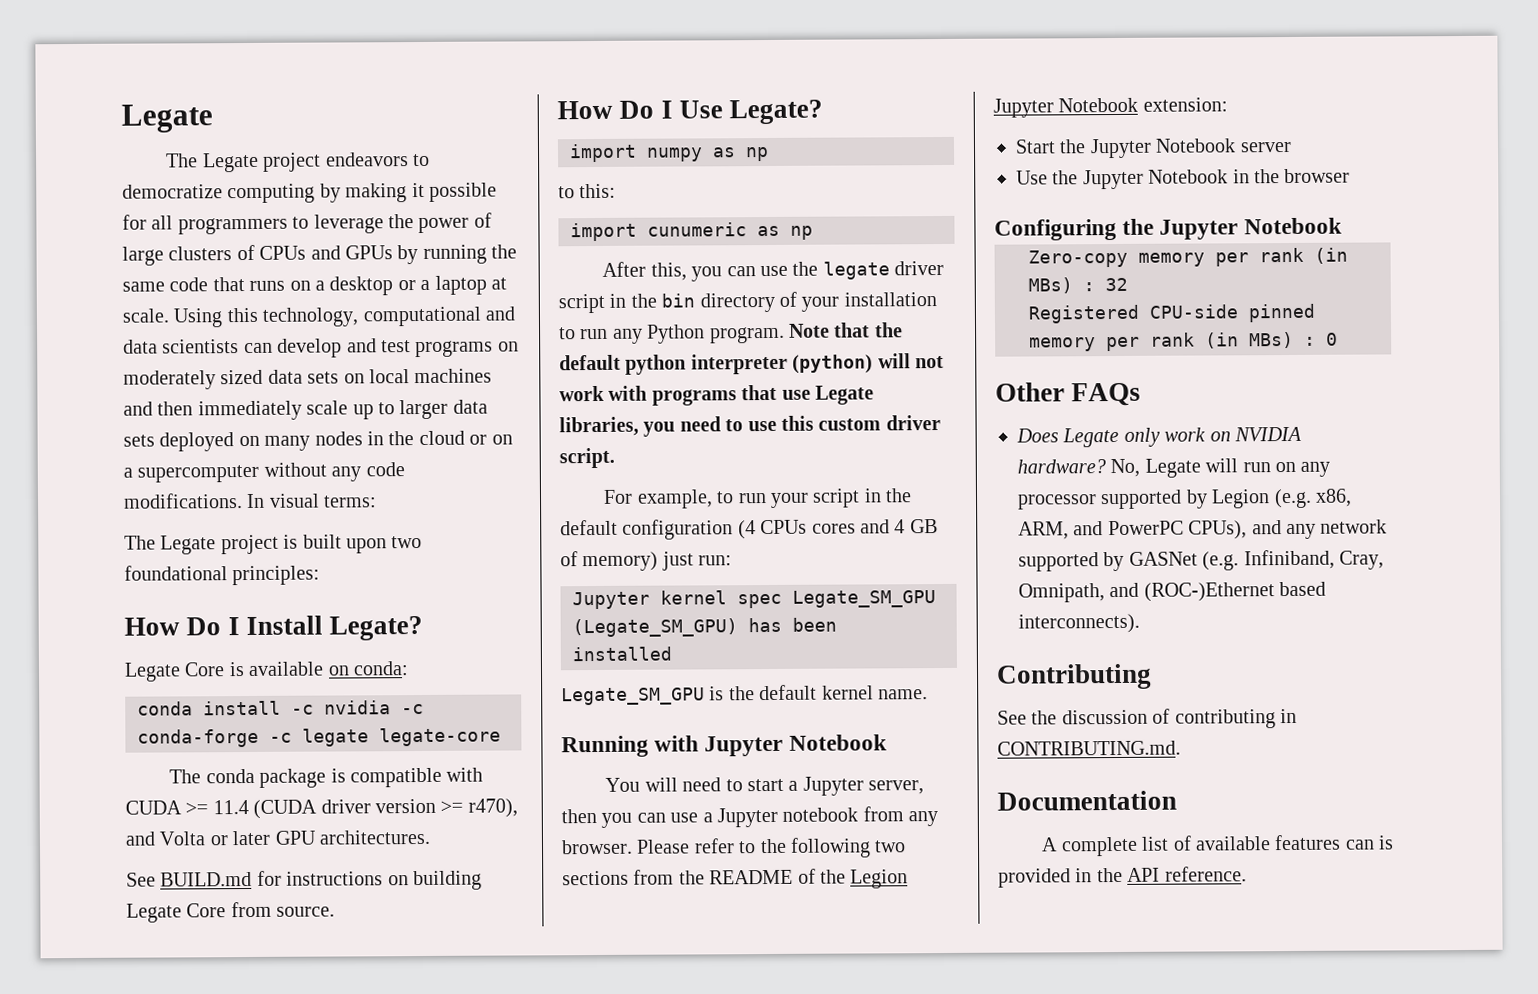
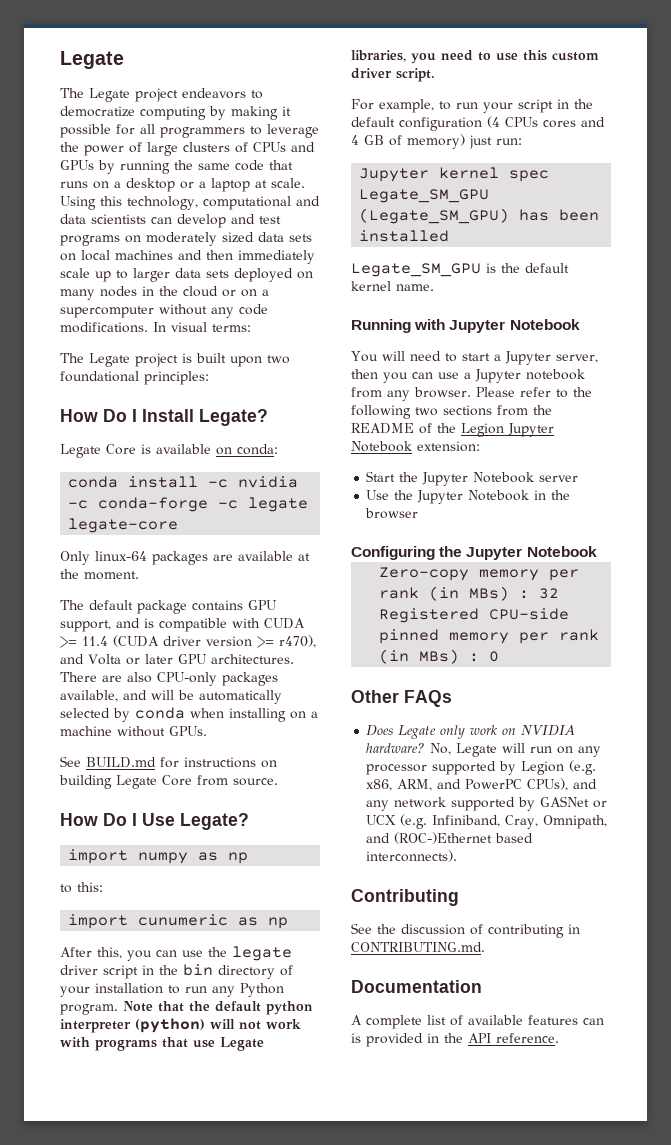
- The conda package is compatible with CUDA >= 11.4 (CUDA driver version >= r470), and Volta or later GPU architectures.
+ Only linux-64 packages are available at the moment.
+ The default package contains GPU support, and is compatible with CUDA >= 11.4 (CUDA driver version >= r470), and Volta or later GPU architectures. There are also CPU-only packages available, and will be automatically selected by conda when installing on a machine without GPUs.
- No, Legate will run on any processor supported by Legion (e.g. x86, ARM, and PowerPC CPUs), and any network supported by GASNet (e.g. Infiniband, Cray, Omnipath, and (ROC-)Ethernet based interconnects).
+ No, Legate will run on any processor supported by Legion (e.g. x86, ARM, and PowerPC CPUs), and any network supported by GASNet or UCX (e.g. Infiniband, Cray, Omnipath, and (ROC-)Ethernet based interconnects).

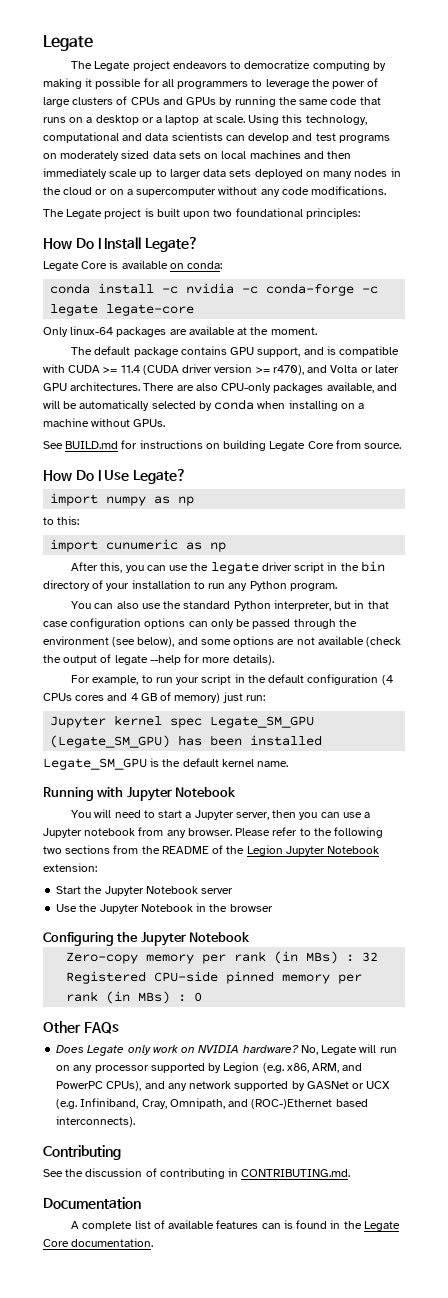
- In visual terms:
- After this, you can use the legate driver script in the bin directory of your installation to run any Python program. Note that the default python interpreter (python) will not work with programs that use Legate libraries, you need to use this custom driver script.
+ After this, you can use the legate driver script in the bin directory of your installation to run any Python program.
+ You can also use the standard Python interpreter, but in that case configuration options can only be passed through the environment (see below), and some options are not available (check the output of legate --help for more details).
- A complete list of available features can is provided in the API reference.
+ A complete list of available features can is found in the Legate Core documentation.

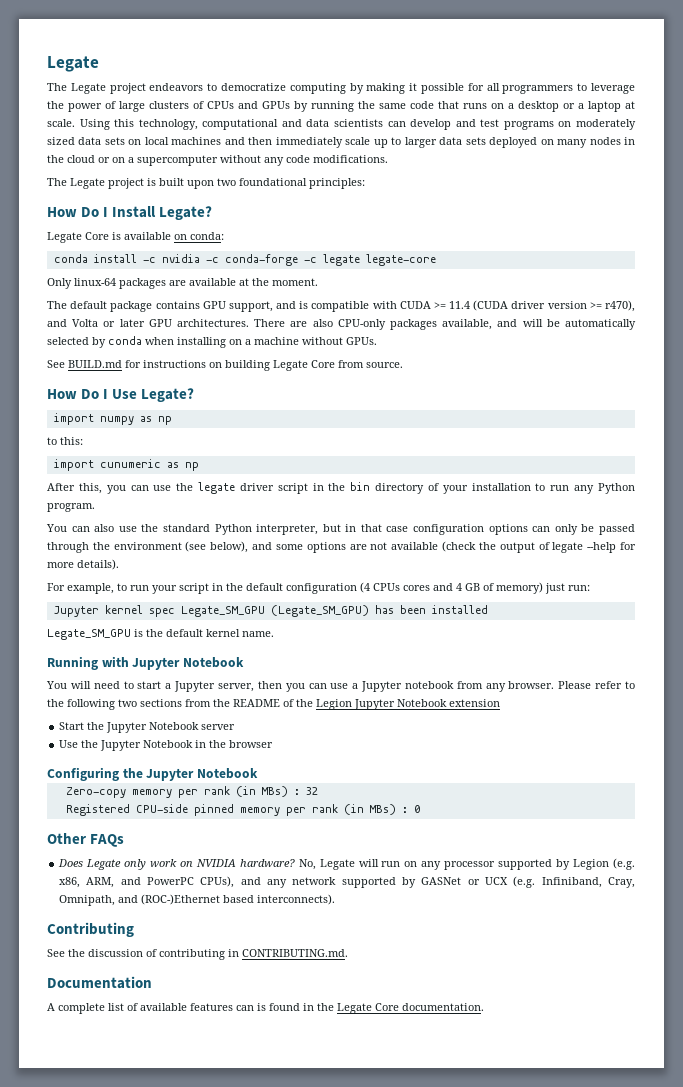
- Please refer to the following two sections from the README of the Legion Jupyter Notebook extension:
+ Please refer to the following two sections from the README of the Legion Jupyter Notebook extension

